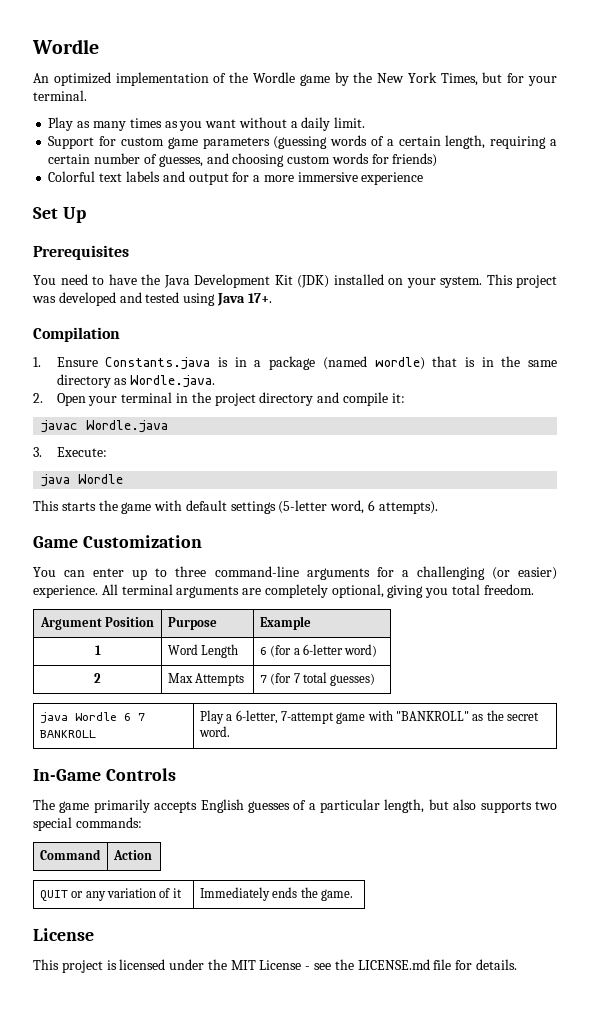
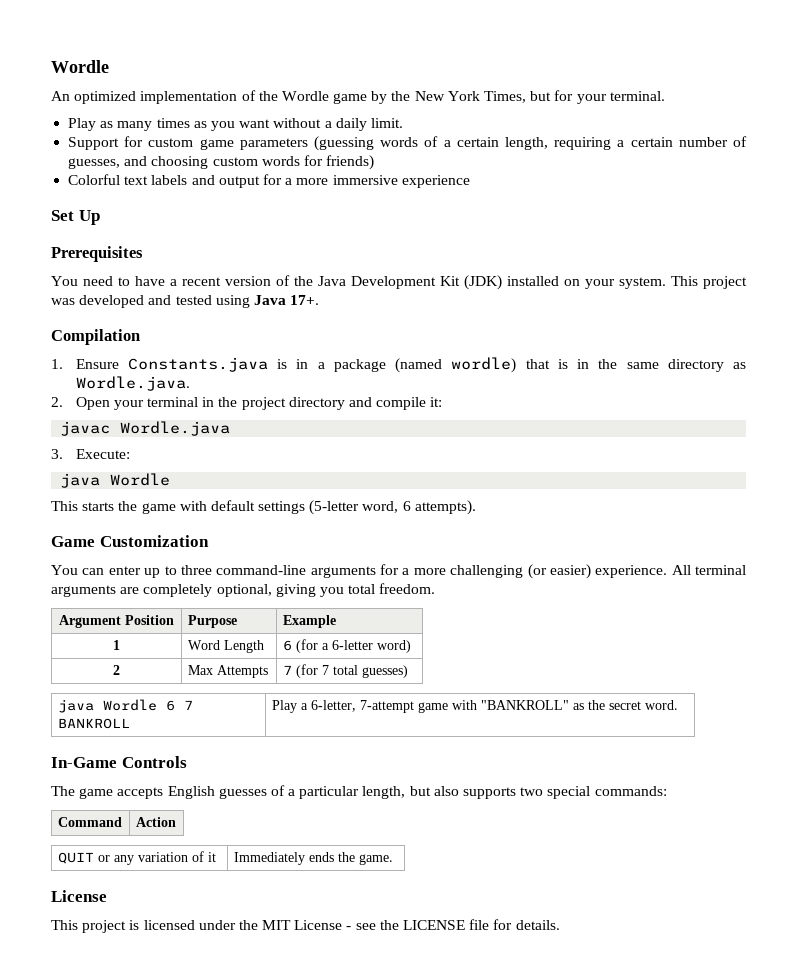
- You need to have the Java Development Kit (JDK) installed on your system.
+ You need to have a recent version of the Java Development Kit (JDK) installed on your system.
- You can enter up to three command-line arguments for a challenging (or easier) experience.
+ You can enter up to three command-line arguments for a more challenging (or easier) experience.
- The game primarily accepts English guesses of a particular length, but also supports two special commands:
+ The game accepts English guesses of a particular length, but also supports two special commands:
- This project is licensed under the MIT License - see the LICENSE.md file for details.
+ This project is licensed under the MIT License - see the LICENSE file for details.

